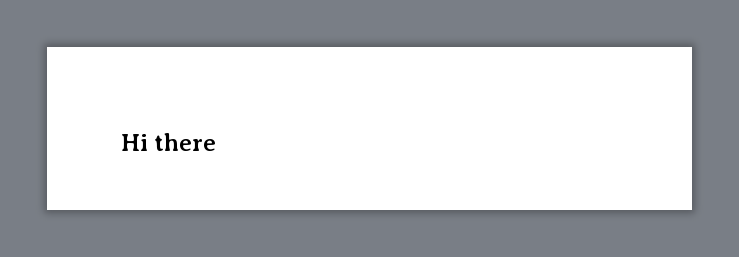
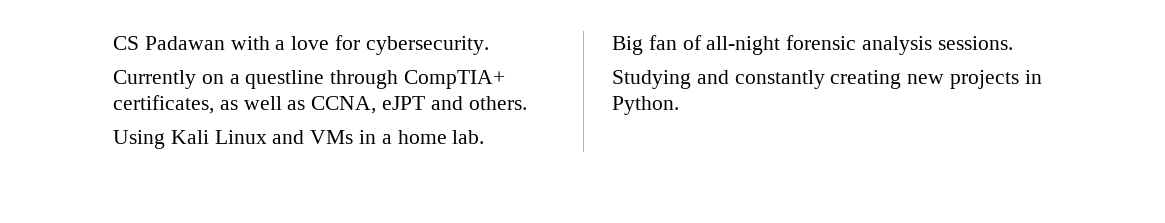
- Hi there
+ CS Padawan with a love for cybersecurity.
+ Currently on a questline through CompTIA+ certificates, as well as CCNA, eJPT and others.
+ Using Kali Linux and VMs in a home lab.
+ Big fan of all-night forensic analysis sessions.
+ Studying and constantly creating new projects in Python.

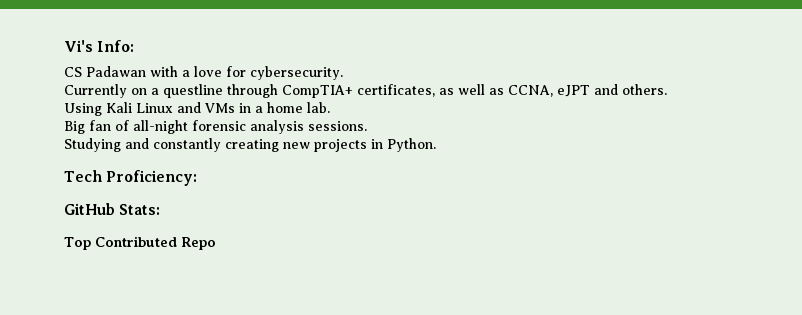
+ Vi's Info:
+ Tech Proficiency:
+ GitHub Stats:
+ Top Contributed Repo

